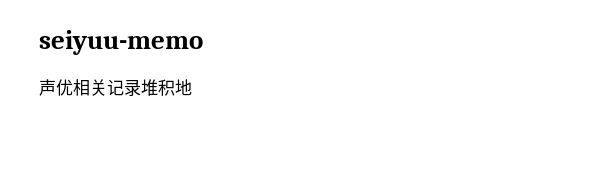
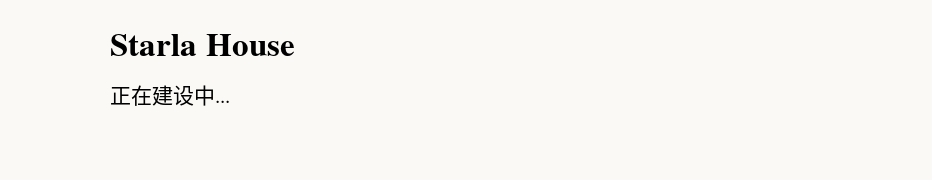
- seiyuu-memo
- 声优相关记录堆积地
+ Starla House
+ 正在建设中...

